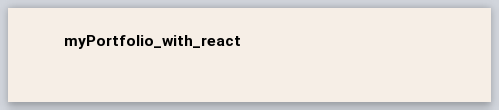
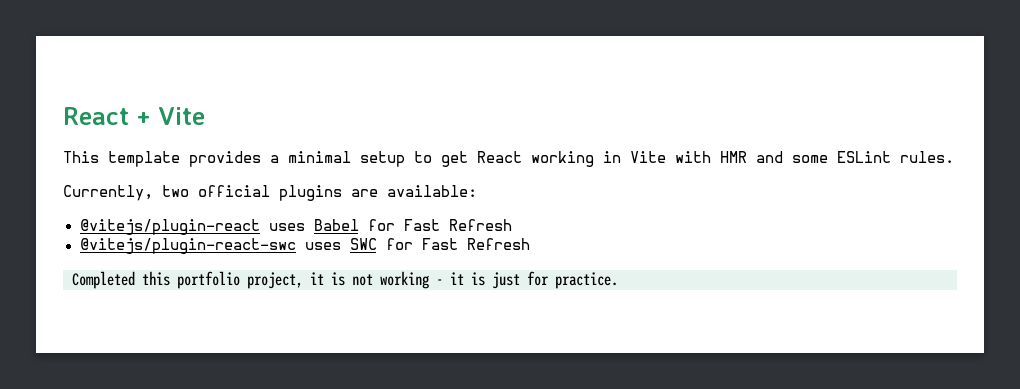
- myPortfolio_with_react
+ React + Vite
+ This template provides a minimal setup to get React working in Vite with HMR and some ESLint rules.
+ Currently, two official plugins are available:
+ @vitejs/plugin-react uses Babel for Fast Refresh
+ @vitejs/plugin-react-swc uses SWC for Fast Refresh
+ Completed this portfolio project, it is not working - it is just for practice.

